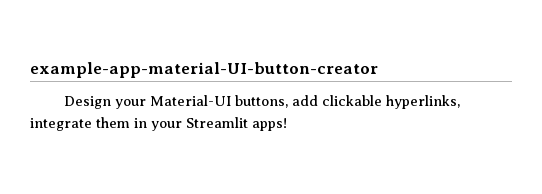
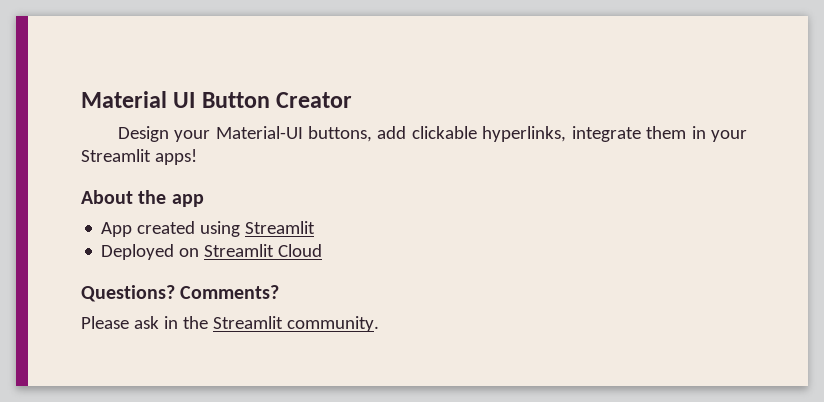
- example-app-material-UI-button-creator
+ Material UI Button Creator
+ About the app
+ App created using Streamlit
+ Deployed on Streamlit Cloud
+ Questions? Comments?
+ Please ask in the Streamlit community.

